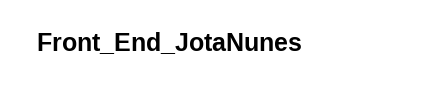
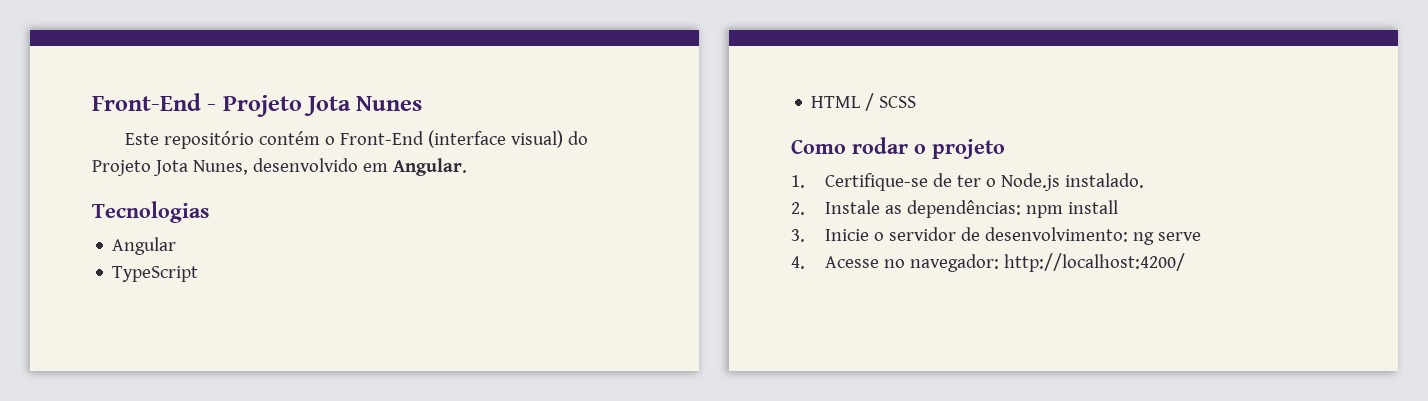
- Front_End_JotaNunes
+ Front-End - Projeto Jota Nunes
+ Este repositório contém o Front-End (interface visual) do Projeto Jota Nunes, desenvolvido em Angular.
+ Tecnologias
+ Angular
+ TypeScript
+ HTML / SCSS
+ Como rodar o projeto
+ 1. Certifique-se de ter o Node.js instalado.
+ 2. Instale as dependências: npm install
+ 3. Inicie o servidor de desenvolvimento: ng serve
+ 4. Acesse no navegador: http://localhost:4200/

